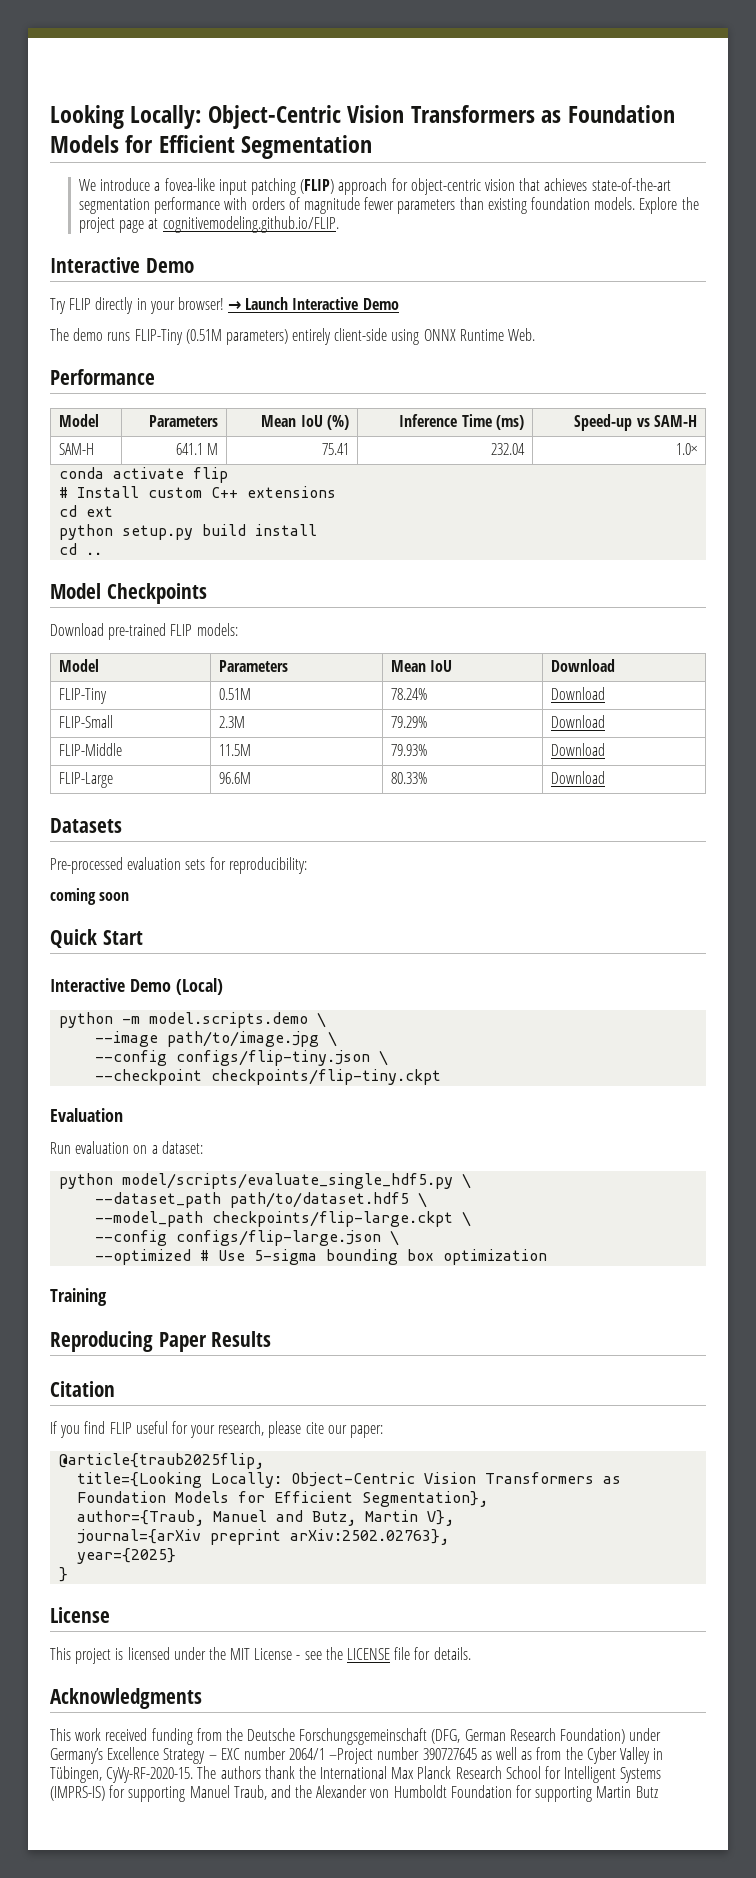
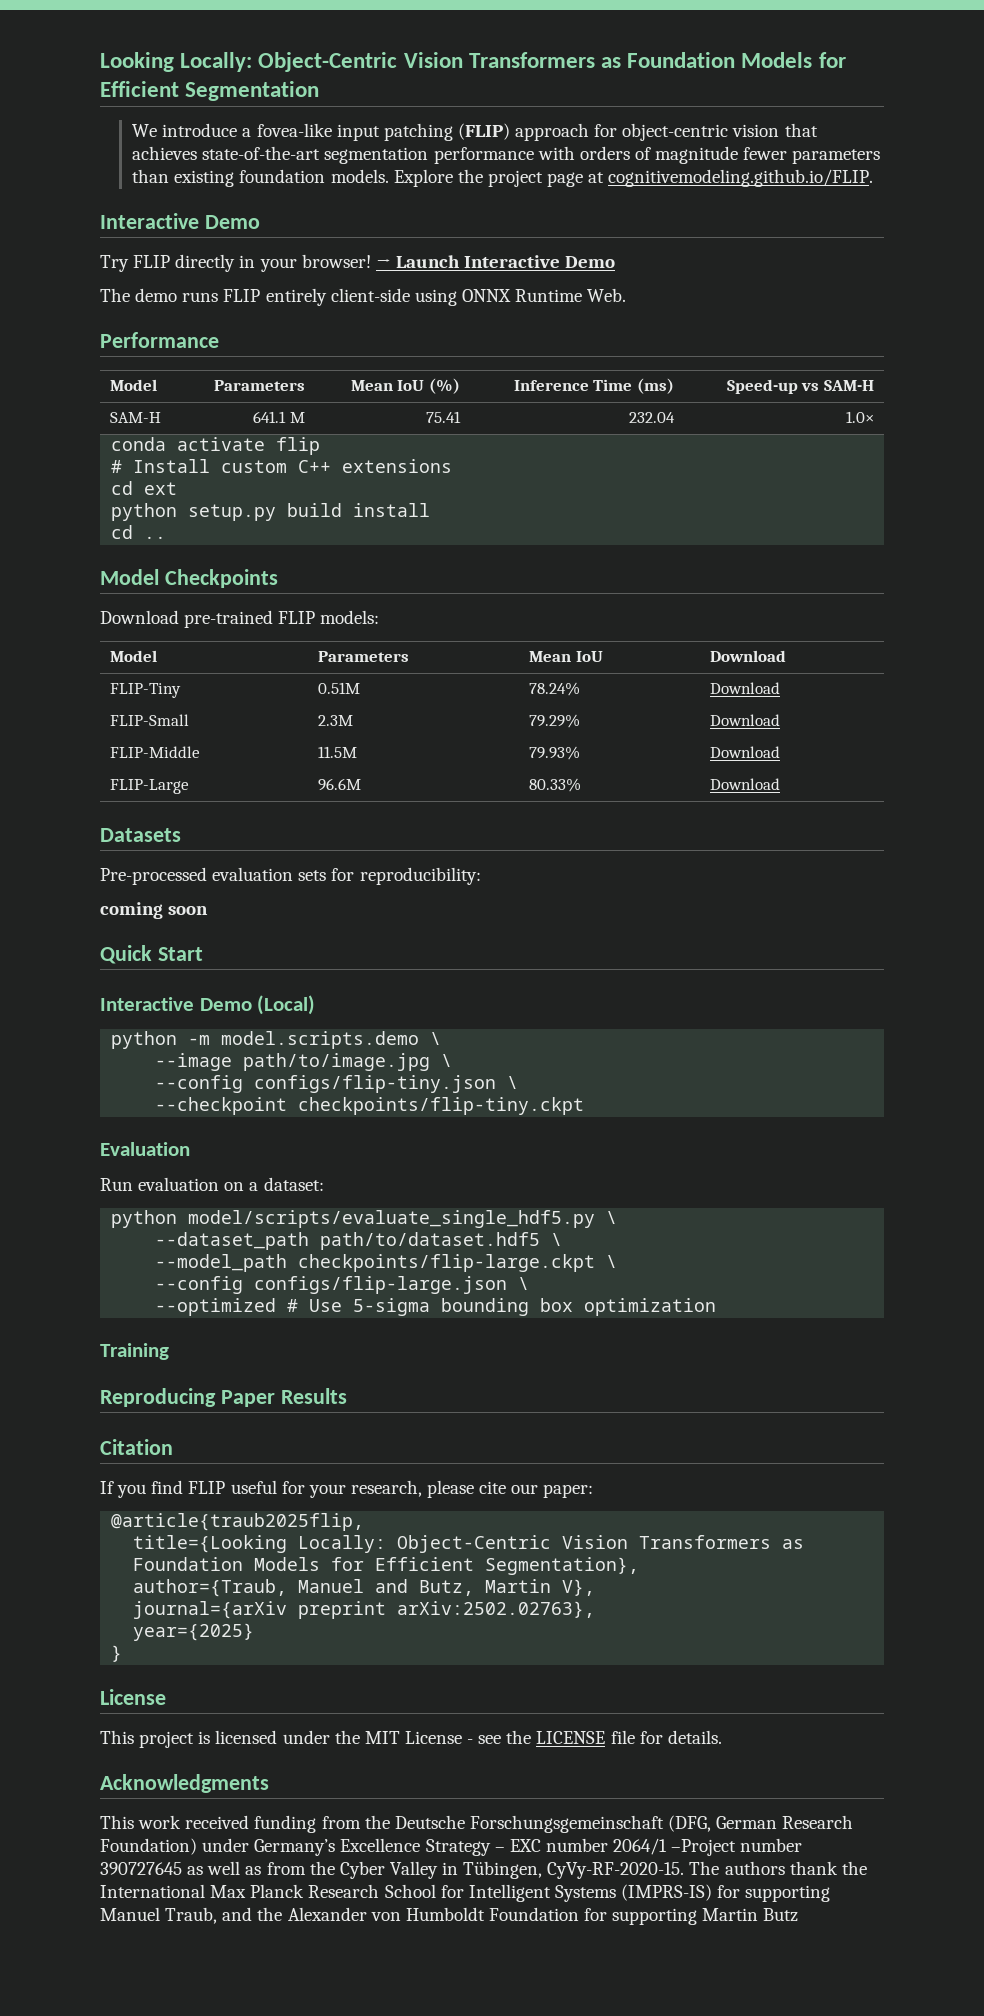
- The demo runs FLIP-Tiny (0.51M parameters) entirely client-side using ONNX Runtime Web.
+ The demo runs FLIP entirely client-side using ONNX Runtime Web.

